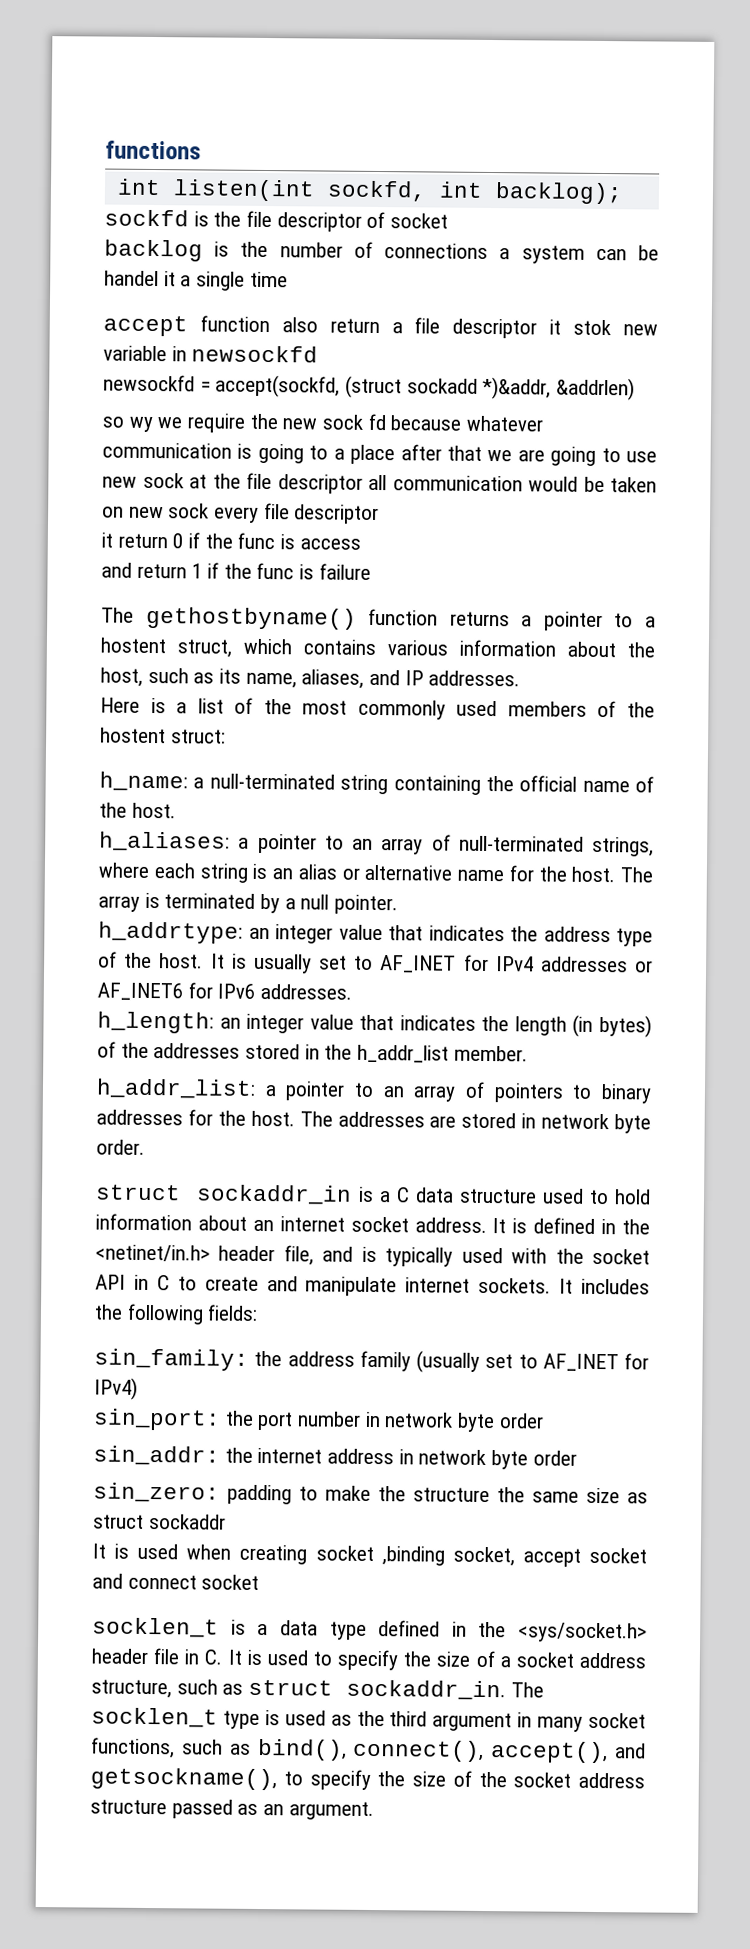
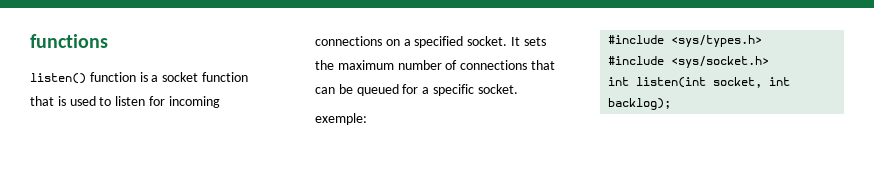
+ listen() function is a socket function that is used to listen for incoming connections on a specified socket. It sets the maximum number of connections that can be queued for a specific socket.
+ exemple:
+ #include <sys/types.h>
+ #include <sys/socket.h>
- int listen(int sockfd, int backlog);
+ int listen(int socket, int backlog);
- sockfd is the file descriptor of socket
- backlog is the number of connections a system can be handel it a single time
- accept function also return a file descriptor it stok new variable in newsockfd
- newsockfd = accept(sockfd, (struct sockadd *)&addr, &addrlen)
- so wy we require the new sock fd because whatever communication is going to a place after that we are going to use new sock at the file descriptor all communication would be taken on new sock every file descriptor
- it return 0 if the func is access
- and return 1 if the func is failure
- The gethostbyname() function returns a pointer to a hostent struct, which contains various information about the host, such as its name, aliases, and IP addresses.
- Here is a list of the most commonly used members of the hostent struct:
- h_name: a null-terminated string containing the official name of the host.
- h_aliases: a pointer to an array of null-terminated strings, where each string is an alias or alternative name for the host. The array is terminated by a null pointer.
- h_addrtype: an integer value that indicates the address type of the host. It is usually set to AF_INET for IPv4 addresses or AF_INET6 for IPv6 addresses.
- h_length: an integer value that indicates the length (in bytes) of the addresses stored in the h_addr_list member.
- h_addr_list: a pointer to an array of pointers to binary addresses for the host. The addresses are stored in network byte order.
- struct sockaddr_in is a C data structure used to hold information about an internet socket address. It is defined in the <netinet/in.h> header file, and is typically used with the socket API in C to create and manipulate internet sockets. It includes the following fields:
- sin_family: the address family (usually set to AF_INET for IPv4)
- sin_port: the port number in network byte order
- sin_addr: the internet address in network byte order
- sin_zero: padding to make the structure the same size as struct sockaddr
- It is used when creating socket ,binding socket, accept socket and connect socket
- socklen_t is a data type defined in the <sys/socket.h> header file in C. It is used to specify the size of a socket address structure, such as struct sockaddr_in. The socklen_t type is used as the third argument in many socket functions, such as bind(), connect(), accept(), and getsockname(), to specify the size of the socket address structure passed as an argument.

